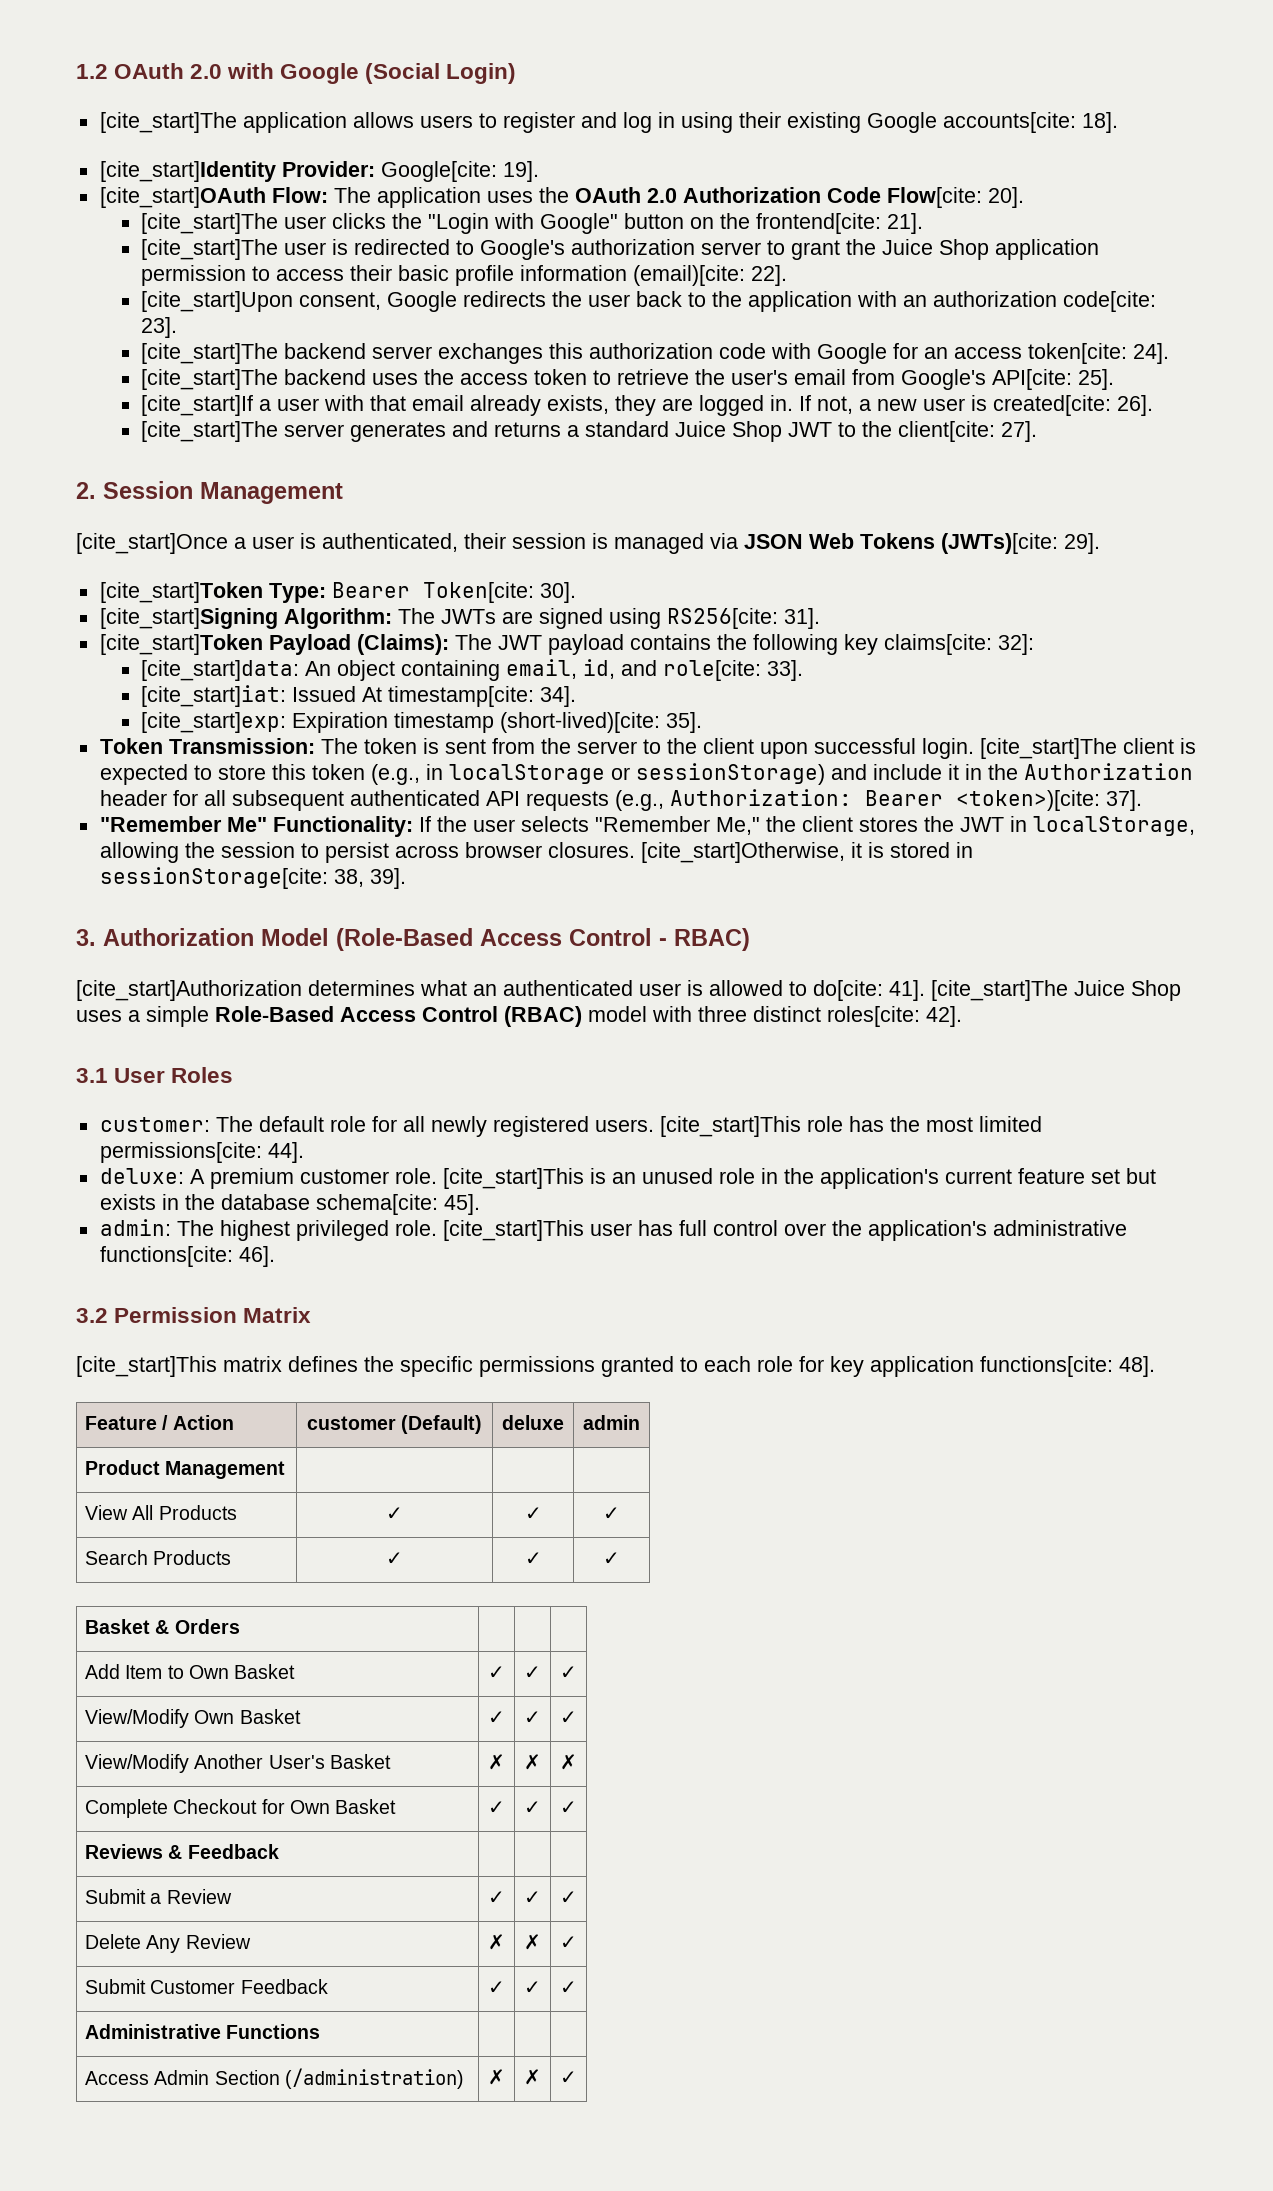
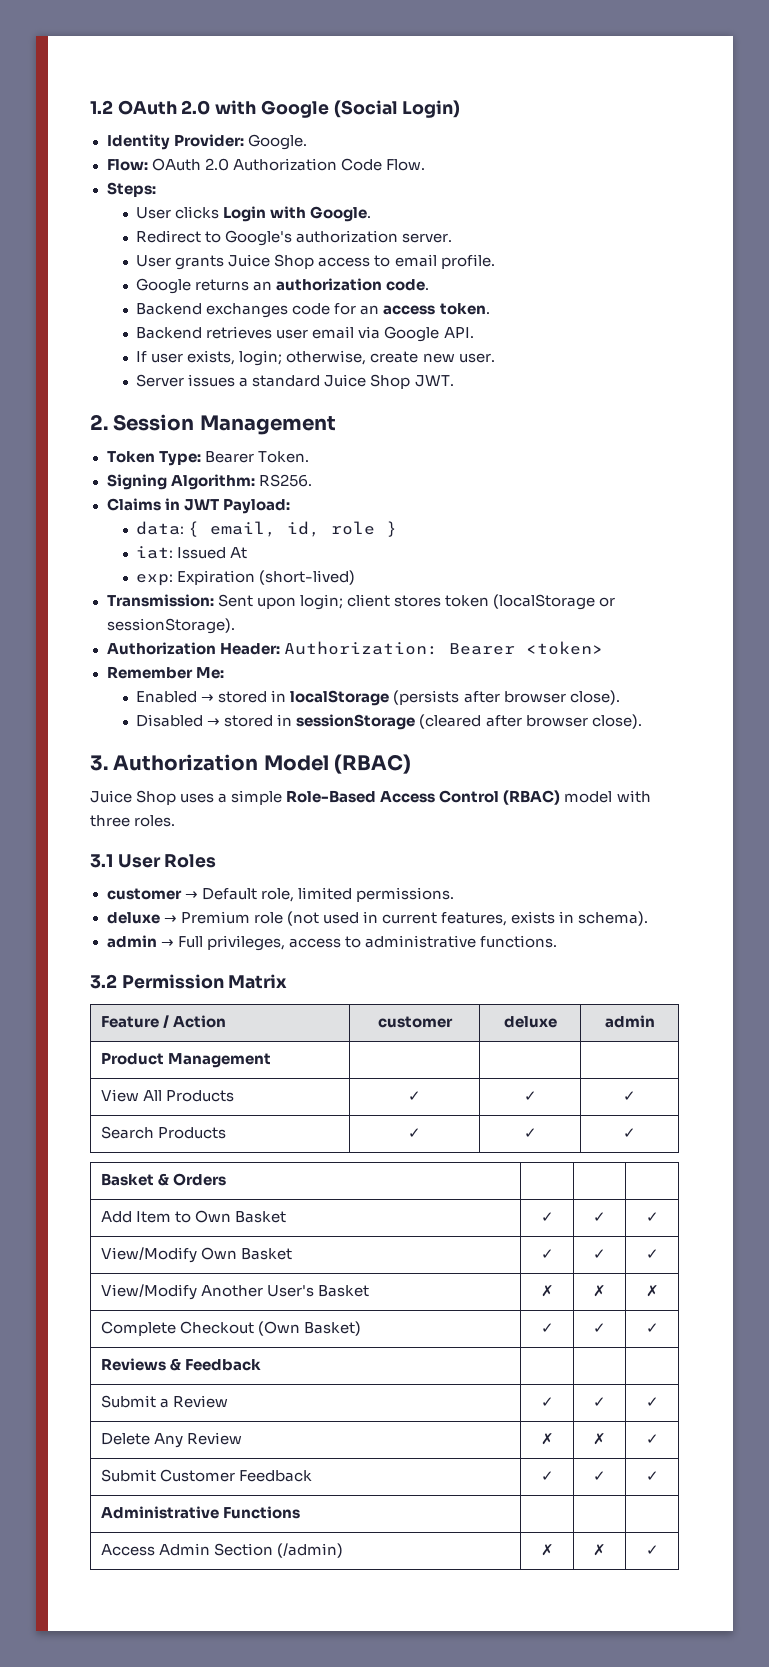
- [cite_start]The application allows users to register and log in using their existing Google accounts[cite: 18].
- [cite_start]Identity Provider: Google[cite: 19].
- [cite_start]OAuth Flow: The application uses the OAuth 2.0 Authorization Code Flow[cite: 20].
- [cite_start]The user clicks the "Login with Google" button on the frontend[cite: 21].
- [cite_start]The user is redirected to Google's authorization server to grant the Juice Shop application permission to access their basic profile information (email)[cite: 22].
- [cite_start]Upon consent, Google redirects the user back to the application with an authorization code[cite: 23].
- [cite_start]The backend server exchanges this authorization code with Google for an access token[cite: 24].
- [cite_start]The backend uses the access token to retrieve the user's email from Google's API[cite: 25].
- [cite_start]If a user with that email already exists, they are logged in. If not, a new user is created[cite: 26].
- [cite_start]The server generates and returns a standard Juice Shop JWT to the client[cite: 27].
+ Identity Provider: Google.
+ Flow: OAuth 2.0 Authorization Code Flow.
+ Steps:
+ User clicks Login with Google.
+ Redirect to Google's authorization server.
+ User grants Juice Shop access to email profile.
+ Google returns an authorization code.
+ Backend exchanges code for an access token.
+ Backend retrieves user email via Google API.
+ If user exists, login; otherwise, create new user.
+ Server issues a standard Juice Shop JWT.
  2. Session Management
- [cite_start]Once a user is authenticated, their session is managed via JSON Web Tokens (JWTs)[cite: 29].
- [cite_start]Token Type: Bearer Token[cite: 30].
- [cite_start]Signing Algorithm: The JWTs are signed using RS256[cite: 31].
- [cite_start]Token Payload (Claims): The JWT payload contains the following key claims[cite: 32]:
- [cite_start]data: An object containing email, id, and role[cite: 33].
- [cite_start]iat: Issued At timestamp[cite: 34].
- [cite_start]exp: Expiration timestamp (short-lived)[cite: 35].
- Token Transmission: The token is sent from the server to the client upon successful login. [cite_start]The client is expected to store this token (e.g., in localStorage or sessionStorage) and include it in the Authorization header for all subsequent authenticated API requests (e.g., Authorization: Bearer <token>)[cite: 37].
- "Remember Me" Functionality: If the user selects "Remember Me," the client stores the JWT in localStorage, allowing the session to persist across browser closures. [cite_start]Otherwise, it is stored in sessionStorage[cite: 38, 39].
- 3. Authorization Model (Role-Based Access Control - RBAC)
- [cite_start]Authorization determines what an authenticated user is allowed to do[cite: 41]. [cite_start]The Juice Shop uses a simple Role-Based Access Control (RBAC) model with three distinct roles[cite: 42].
+ Token Type: Bearer Token.
+ Signing Algorithm: RS256.
+ Claims in JWT Payload:
+ data: { email, id, role }
+ iat: Issued At
+ exp: Expiration (short-lived)
+ Transmission: Sent upon login; client stores token (localStorage or sessionStorage).
+ Authorization Header: Authorization: Bearer <token>
+ Remember Me:
+ Enabled → stored in localStorage (persists after browser close).
+ Disabled → stored in sessionStorage (cleared after browser close).
+ 3. Authorization Model (RBAC)
+ Juice Shop uses a simple Role-Based Access Control (RBAC) model with three roles.
- customer: The default role for all newly registered users. [cite_start]This role has the most limited permissions[cite: 44].
- deluxe: A premium customer role. [cite_start]This is an unused role in the application's current feature set but exists in the database schema[cite: 45].
- admin: The highest privileged role. [cite_start]This user has full control over the application's administrative functions[cite: 46].
+ customer → Default role, limited permissions.
+ deluxe → Premium role (not used in current features, exists in schema).
+ admin → Full privileges, access to administrative functions.
  3.2 Permission Matrix
- [cite_start]This matrix defines the specific permissions granted to each role for key application functions[cite: 48].
- Feature / Action | customer (Default) | deluxe | admin
+ Feature / Action | customer | deluxe | admin
- Complete Checkout for Own Basket | ✓ | ✓ | ✓
+ Complete Checkout (Own Basket) | ✓ | ✓ | ✓
- Access Admin Section (/administration) | ✗ | ✗ | ✓
+ Access Admin Section (/admin) | ✗ | ✗ | ✓

